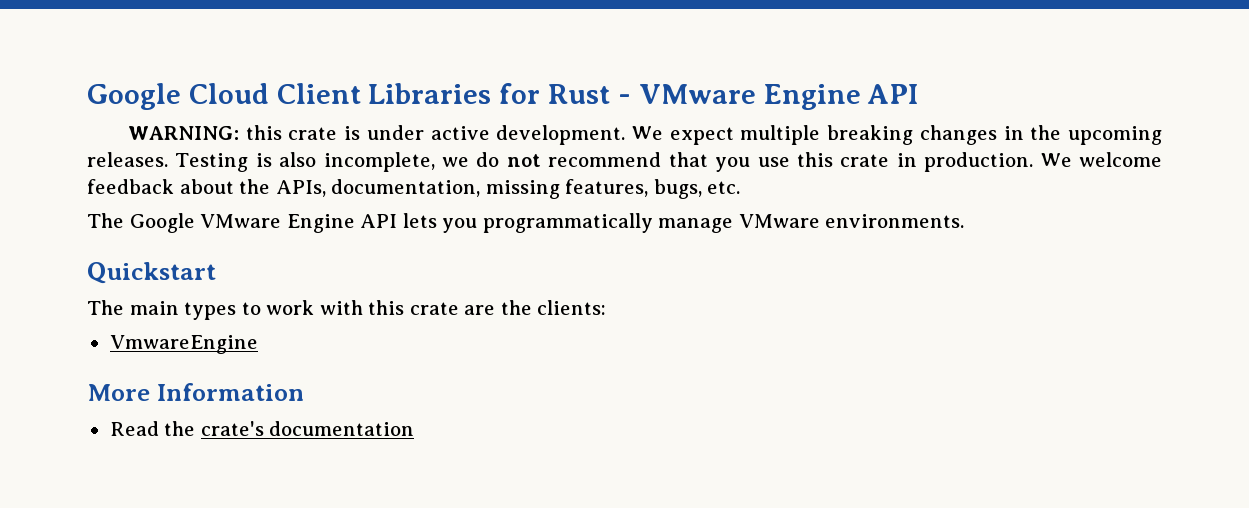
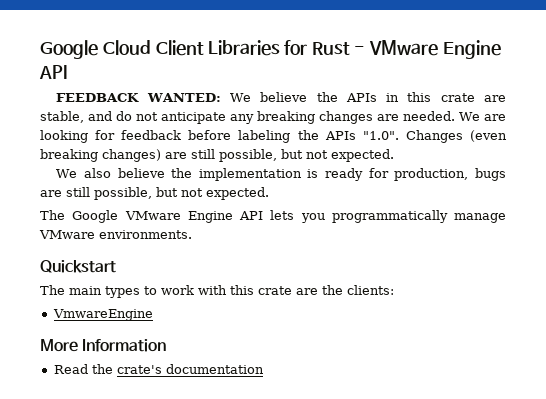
- WARNING: this crate is under active development. We expect multiple breaking changes in the upcoming releases. Testing is also incomplete, we do not recommend that you use this crate in production. We welcome feedback about the APIs, documentation, missing features, bugs, etc.
+ FEEDBACK WANTED: We believe the APIs in this crate are stable, and do not anticipate any breaking changes are needed. We are looking for feedback before labeling the APIs "1.0". Changes (even breaking changes) are still possible, but not expected.
+ We also believe the implementation is ready for production, bugs are still possible, but not expected.

